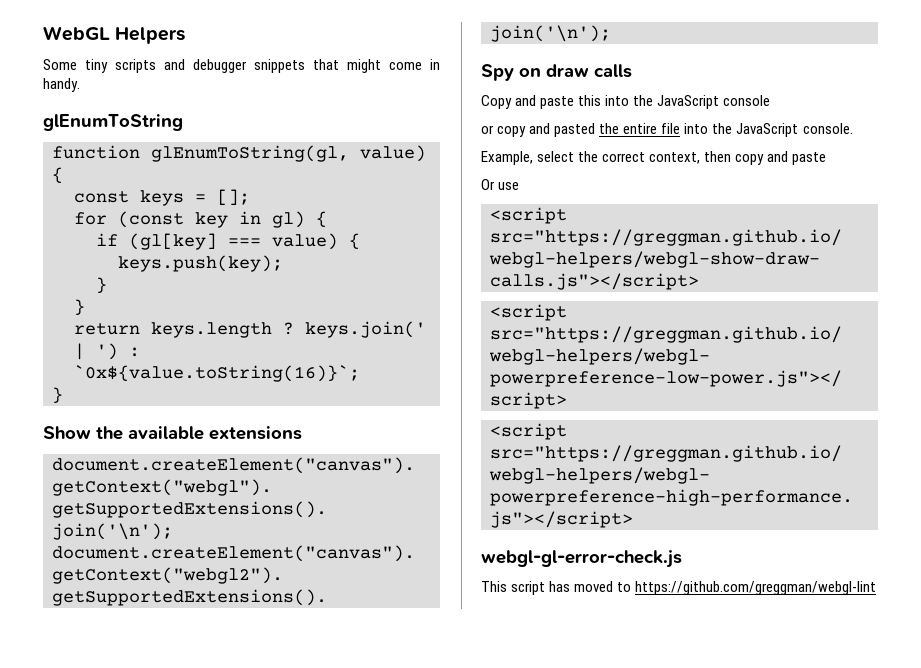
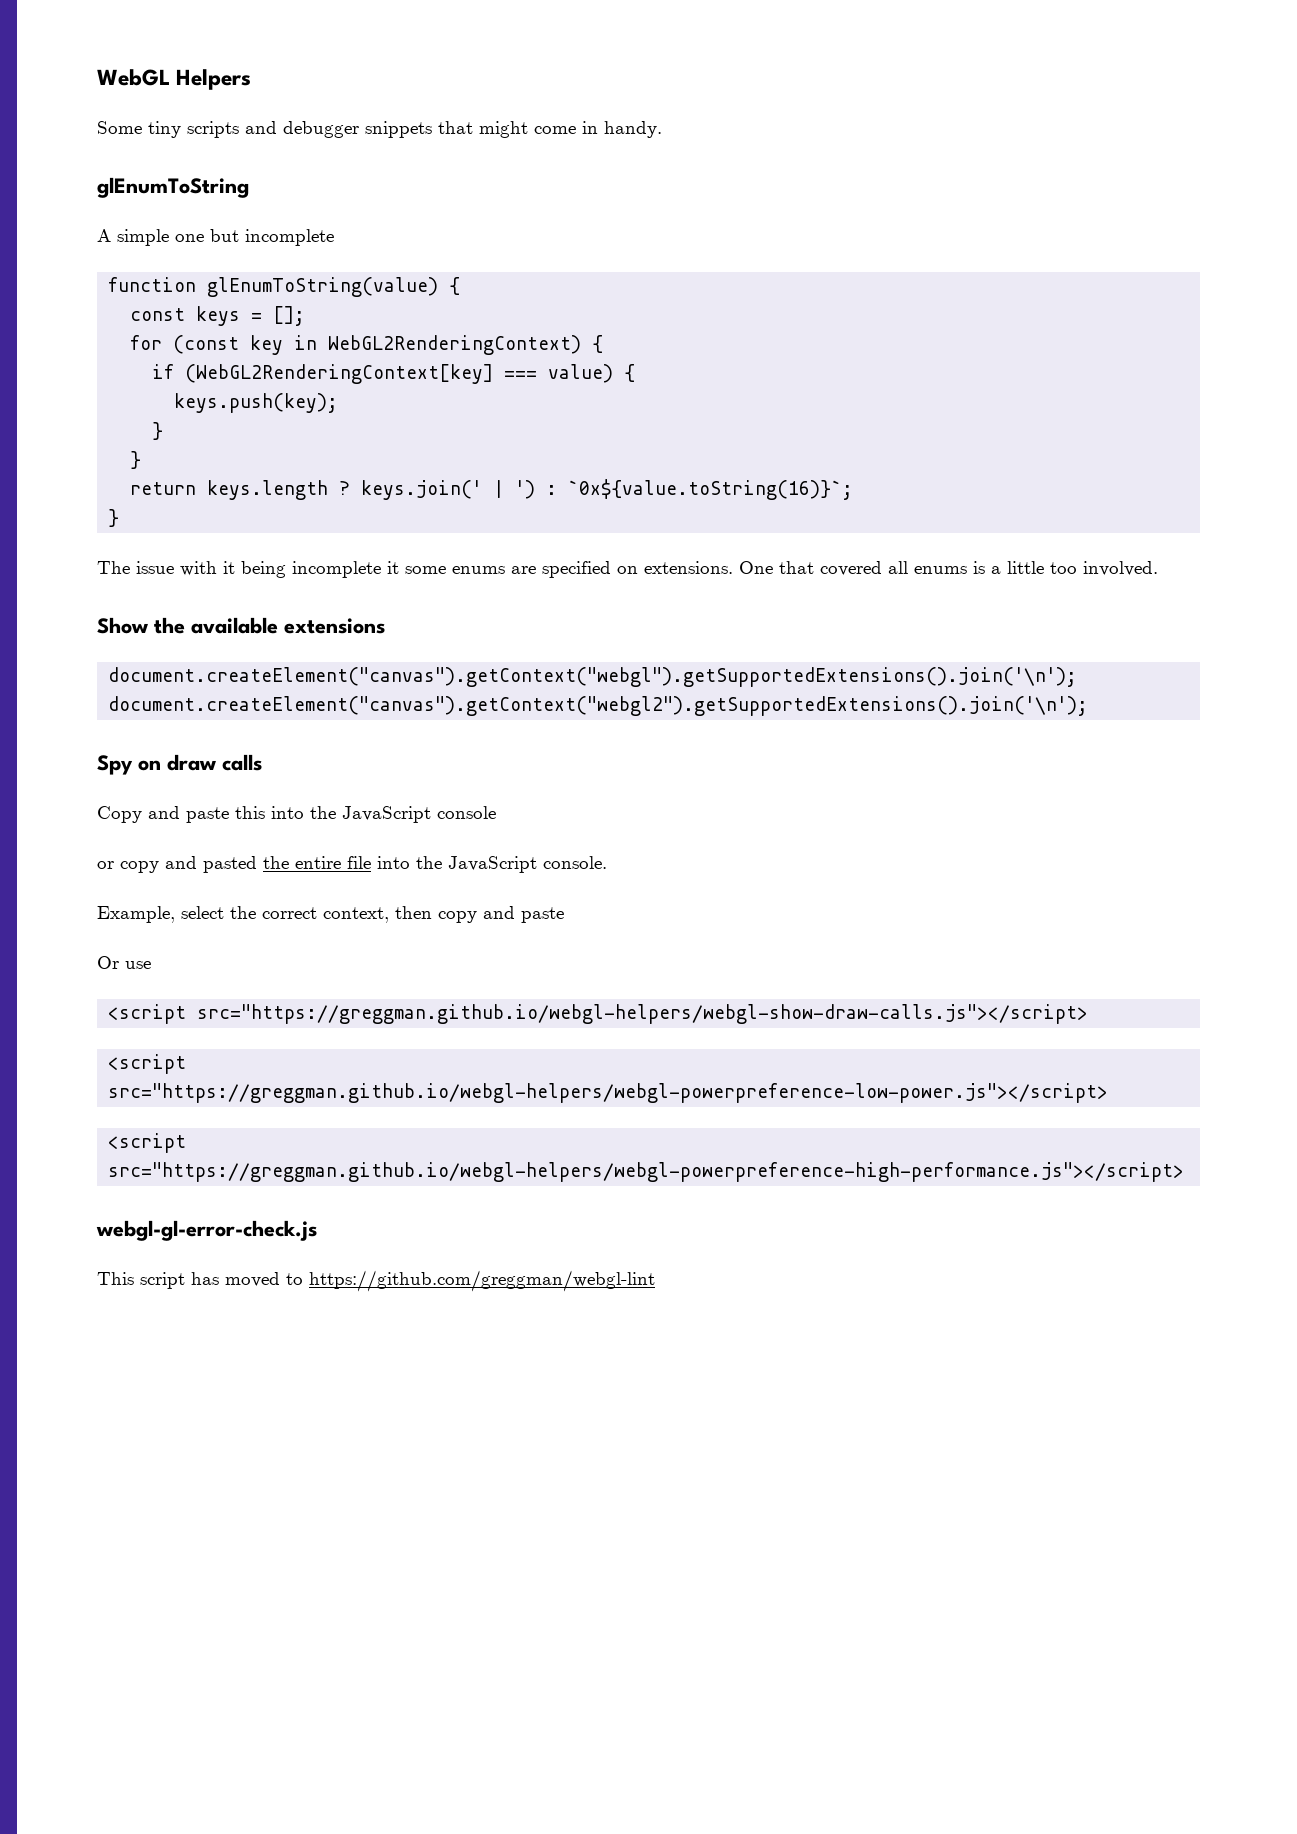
+ A simple one but incomplete
- function glEnumToString(gl, value) {
+ function glEnumToString(value) {
- for (const key in gl) {
+ for (const key in WebGL2RenderingContext) {
- if (gl[key] === value) {
+ if (WebGL2RenderingContext[key] === value) {
+ The issue with it being incomplete it some enums are specified on extensions. One that covered all enums is a little too involved.

